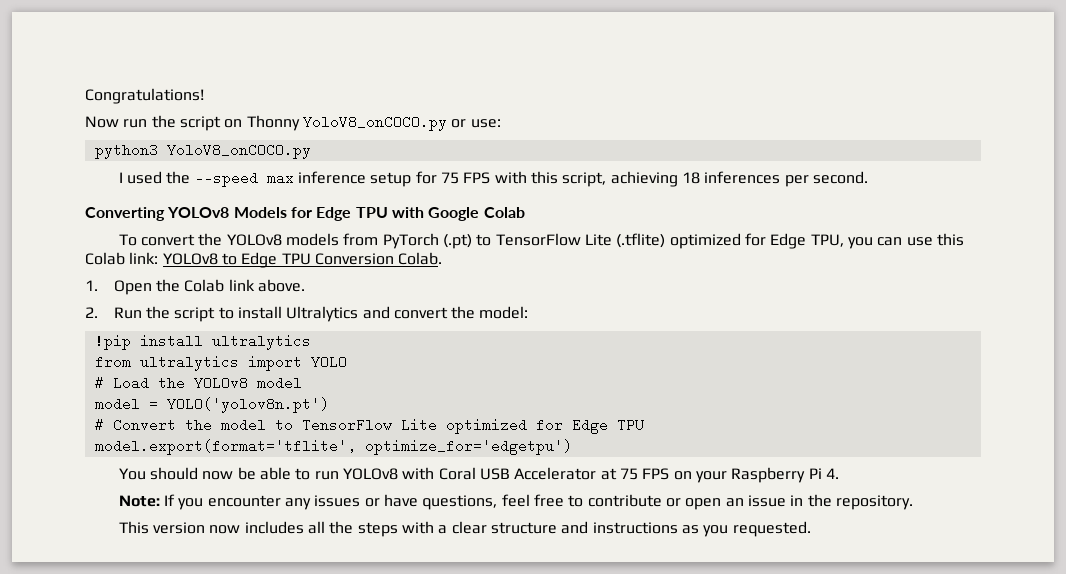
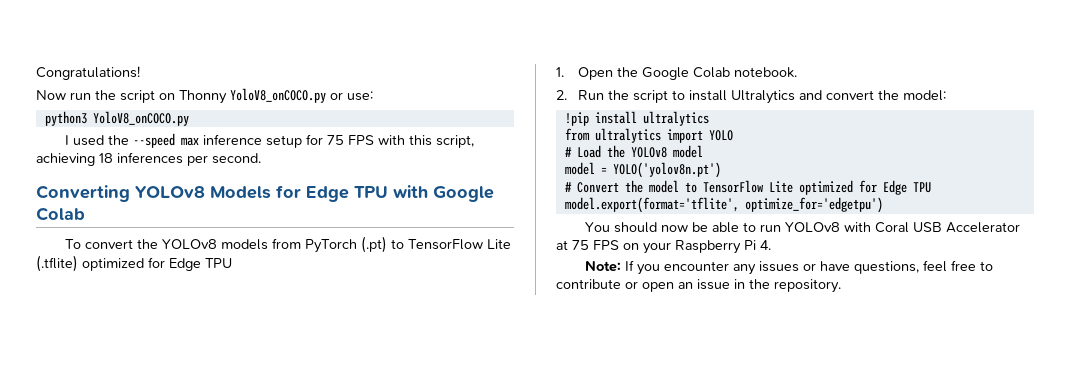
- To convert the YOLOv8 models from PyTorch (.pt) to TensorFlow Lite (.tflite) optimized for Edge TPU, you can use this Colab link: YOLOv8 to Edge TPU Conversion Colab.
+ To convert the YOLOv8 models from PyTorch (.pt) to TensorFlow Lite (.tflite) optimized for Edge TPU
- 1. Open the Colab link above.
+ 1. Open the Google Colab notebook.
- This version now includes all the steps with a clear structure and instructions as you requested.

